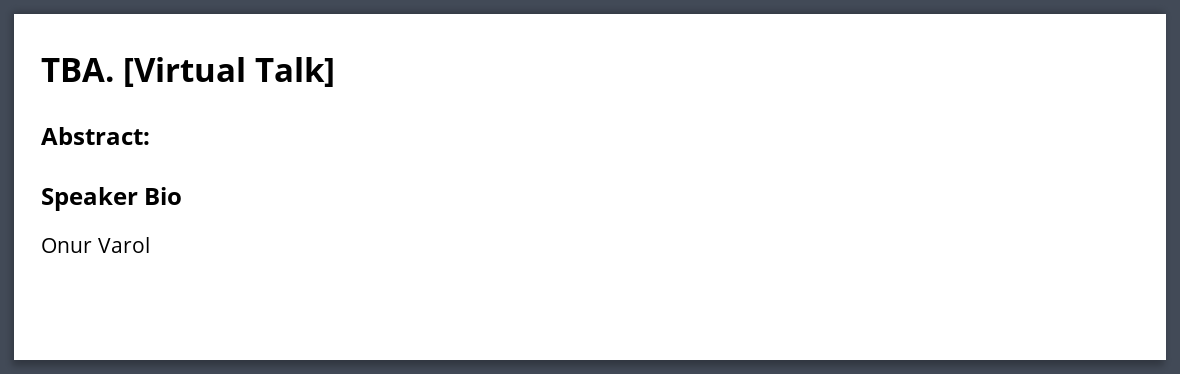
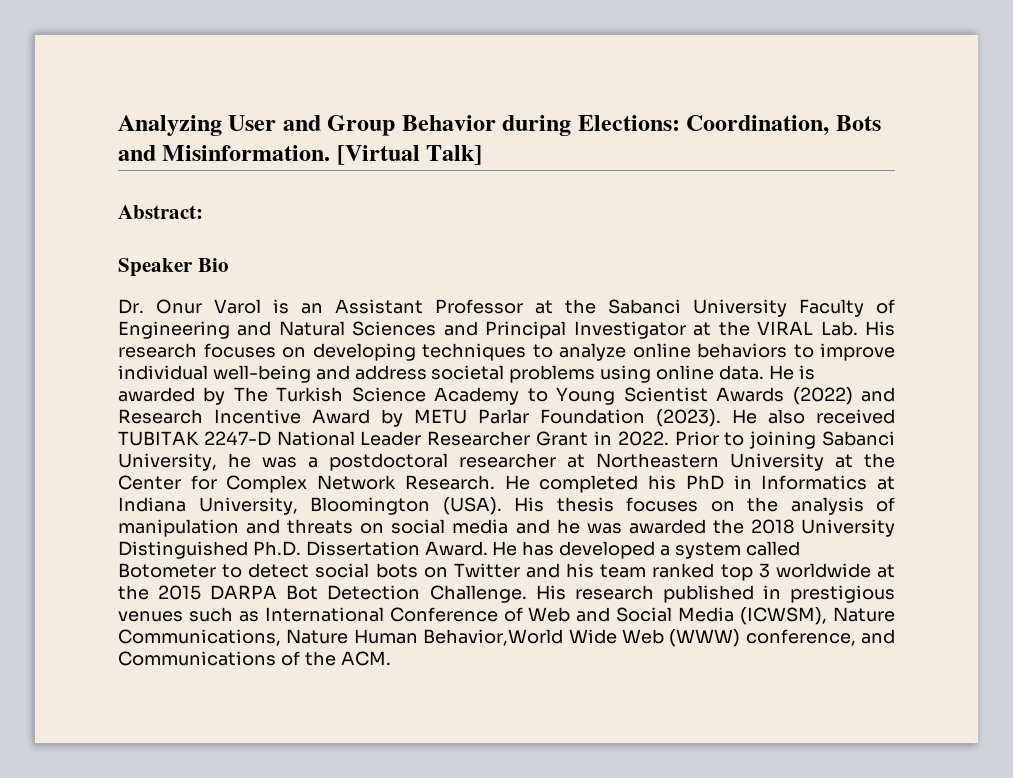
- TBA. [Virtual Talk]
+ Analyzing User and Group Behavior during Elections: Coordination, Bots and Misinformation. [Virtual Talk]
- Onur Varol
+ Dr. Onur Varol is an Assistant Professor at the Sabanci University Faculty of Engineering and Natural Sciences and Principal Investigator at the VIRAL Lab. His research focuses on developing techniques to analyze online behaviors to improve individual well-being and address societal problems using online data. He is awarded by The Turkish Science Academy to Young Scientist Awards (2022) and Research Incentive Award by METU Parlar Foundation (2023). He also received TUBITAK 2247-D National Leader Researcher Grant in 2022. Prior to joining Sabanci University, he was a postdoctoral researcher at Northeastern University at the Center for Complex Network Research. He completed his PhD in Informatics at Indiana University, Bloomington (USA). His thesis focuses on the analysis of manipulation and threats on social media and he was awarded the 2018 University Distinguished Ph.D. Dissertation Award. He has developed a system called Botometer to detect social bots on Twitter and his team ranked top 3 worldwide at the 2015 DARPA Bot Detection Challenge. His research published in prestigious venues such as International Conference of Web and Social Media (ICWSM), Nature Communications, Nature Human Behavior,World Wide Web (WWW) conference, and Communications of the ACM.

